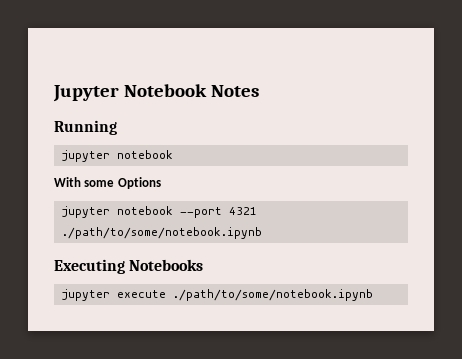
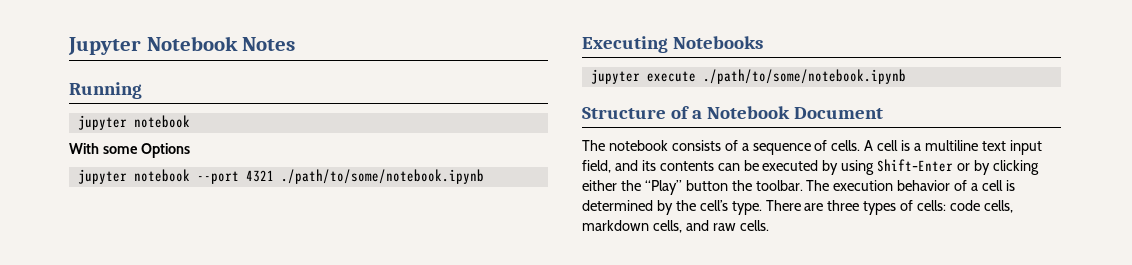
+ Structure of a Notebook Document
+ The notebook consists of a sequence of cells. A cell is a multiline text input field, and its contents can be executed by using Shift-Enter or by clicking either the “Play” button the toolbar. The execution behavior of a cell is determined by the cell’s type. There are three types of cells: code cells, markdown cells, and raw cells.

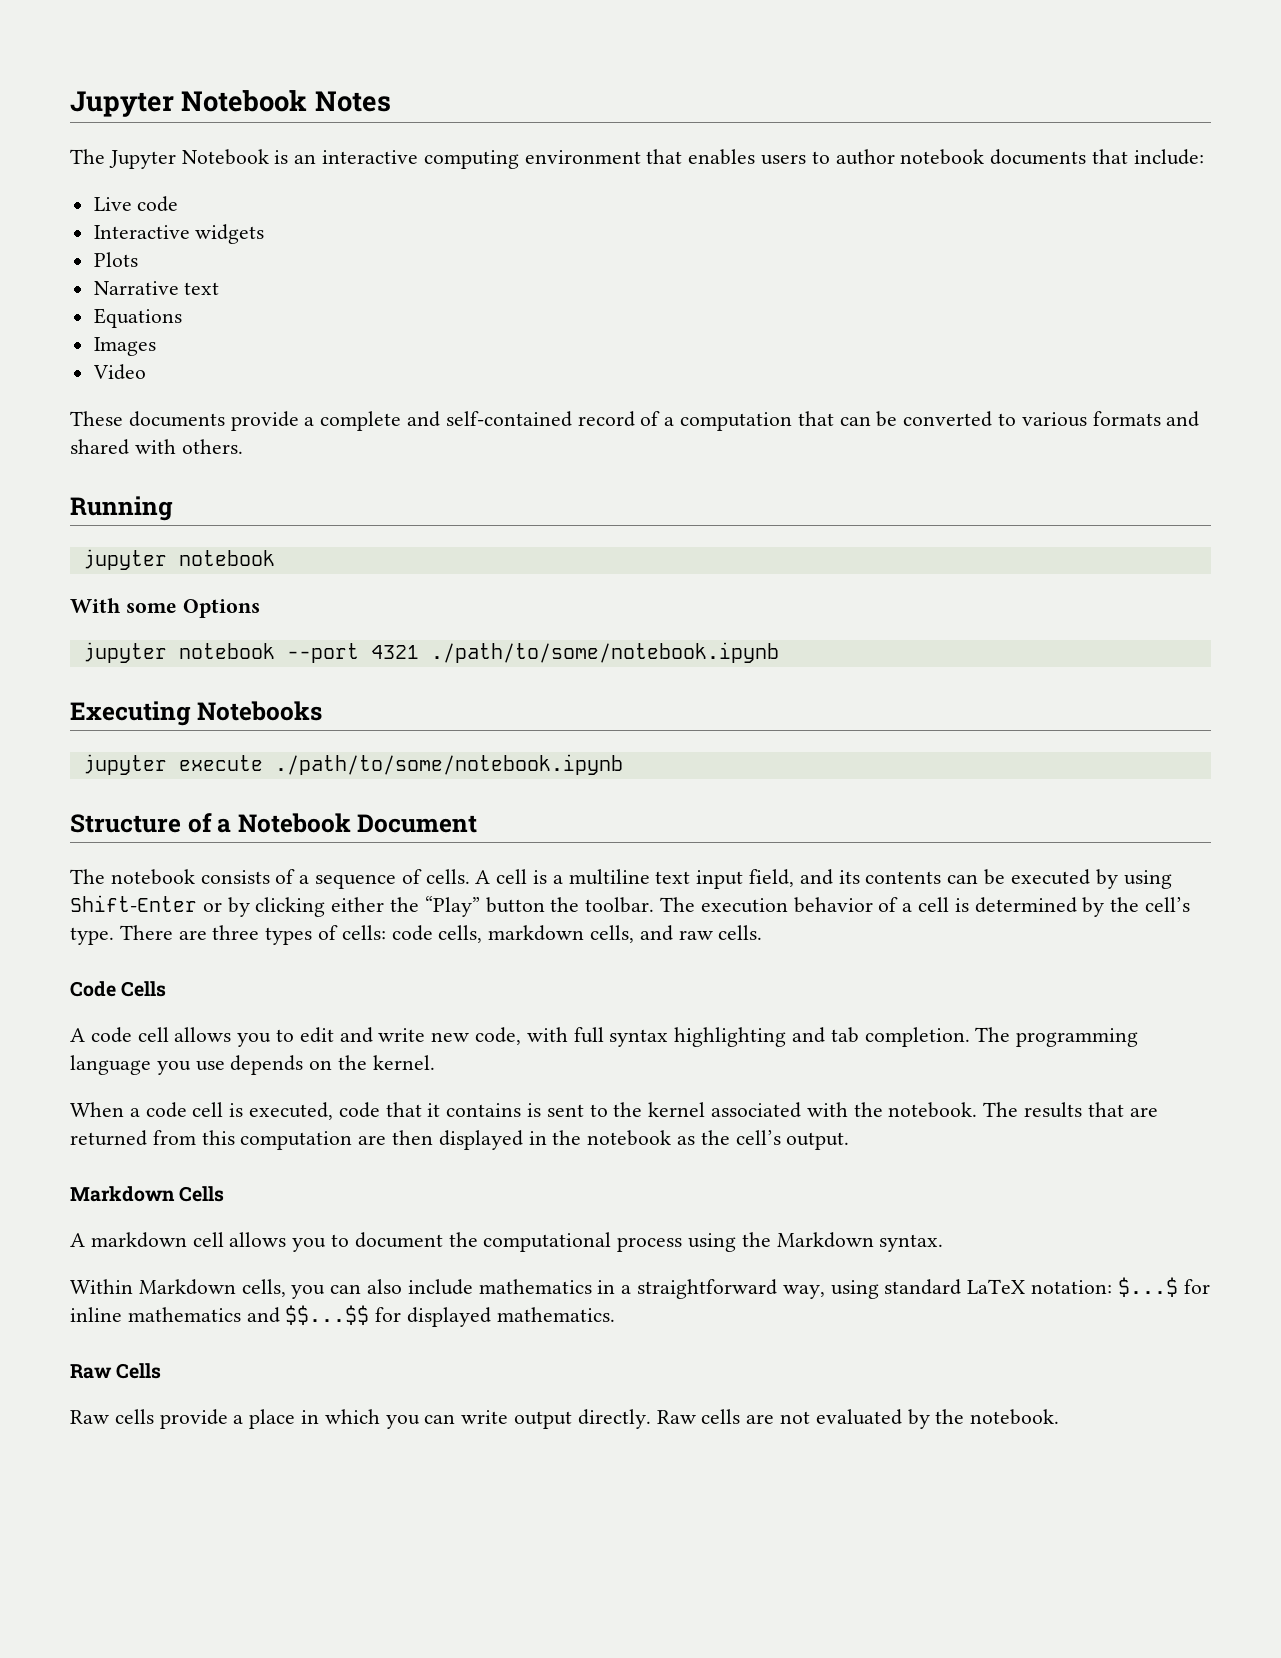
+ The Jupyter Notebook is an interactive computing environment that enables users to author notebook documents that include:
+ Live code
+ Interactive widgets
+ Plots
+ Narrative text
+ Equations
+ Images
+ Video
+ These documents provide a complete and self-contained record of a computation that can be converted to various formats and shared with others.
+ Code Cells
+ A code cell allows you to edit and write new code, with full syntax highlighting and tab completion. The programming language you use depends on the kernel.
+ When a code cell is executed, code that it contains is sent to the kernel associated with the notebook. The results that are returned from this computation are then displayed in the notebook as the cell’s output.
+ Markdown Cells
+ A markdown cell allows you to document the computational process using the Markdown syntax.
+ Within Markdown cells, you can also include mathematics in a straightforward way, using standard LaTeX notation: $...$ for inline mathematics and $$...$$ for displayed mathematics.
+ Raw Cells
+ Raw cells provide a place in which you can write output directly. Raw cells are not evaluated by the notebook.

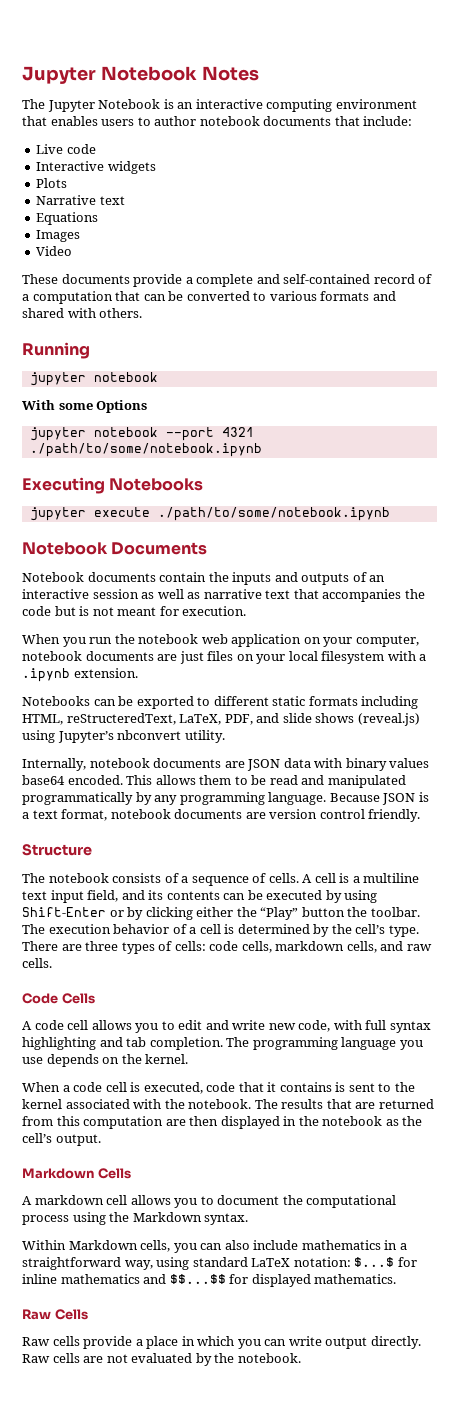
- Structure of a Notebook Document
+ Notebook Documents
+ Notebook documents contain the inputs and outputs of an interactive session as well as narrative text that accompanies the code but is not meant for execution.
+ When you run the notebook web application on your computer, notebook documents are just files on your local filesystem with a .ipynb extension.
+ Notebooks can be exported to different static formats including HTML, reStructeredText, LaTeX, PDF, and slide shows (reveal.js) using Jupyter’s nbconvert utility.
+ Internally, notebook documents are JSON data with binary values base64 encoded. This allows them to be read and manipulated programmatically by any programming language. Because JSON is a text format, notebook documents are version control friendly.
+ Structure

